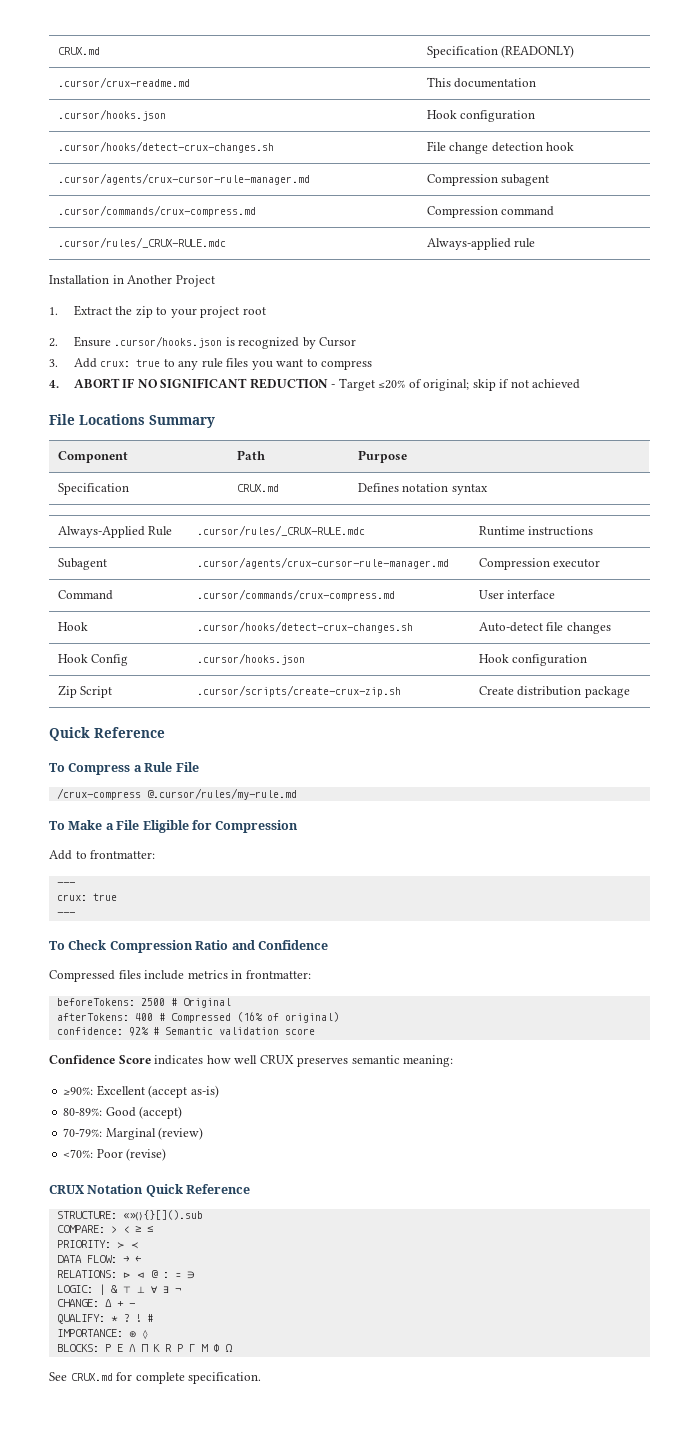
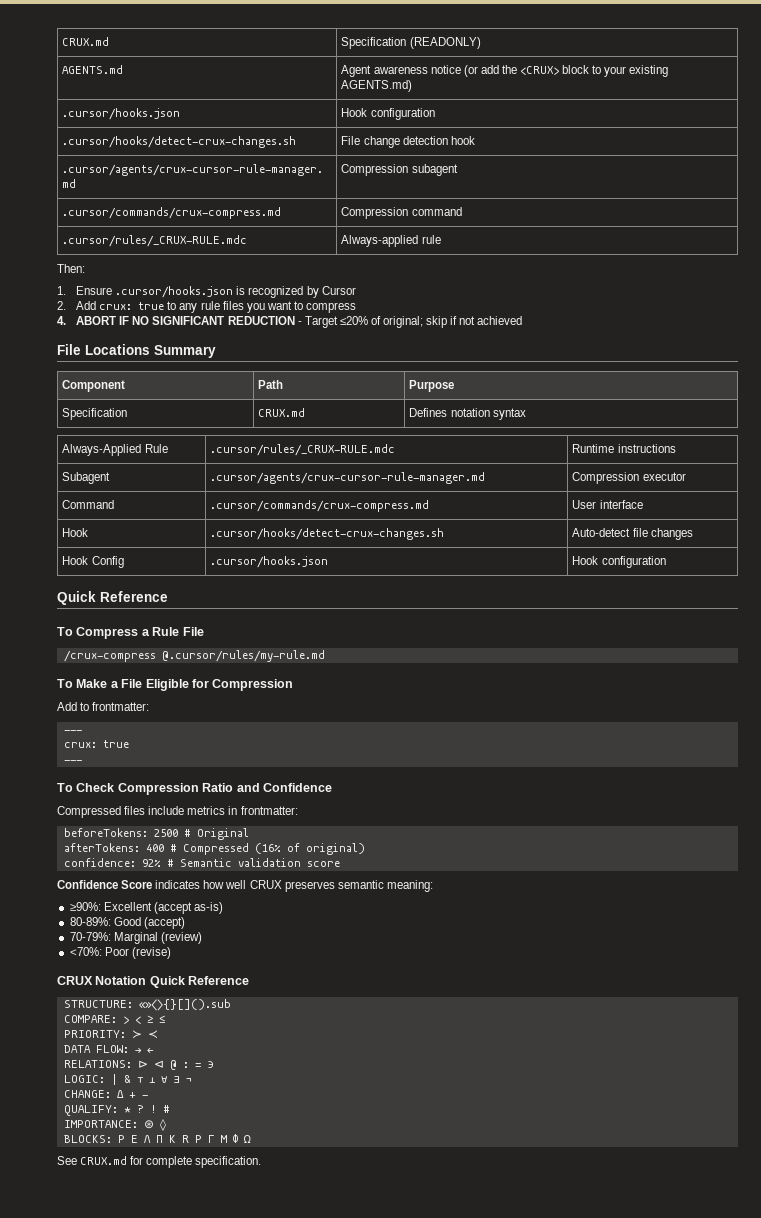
- .cursor/crux-readme.md | This documentation
+ AGENTS.md | Agent awareness notice (or add the <CRUX> block to your existing AGENTS.md)
- Installation in Another Project
- 1. Extract the zip to your project root
- 2. Ensure .cursor/hooks.json is recognized by Cursor
+ Then:
+ 1. Ensure .cursor/hooks.json is recognized by Cursor
- 3. Add crux: true to any rule files you want to compress
+ 2. Add crux: true to any rule files you want to compress
- Zip Script | .cursor/scripts/create-crux-zip.sh | Create distribution package

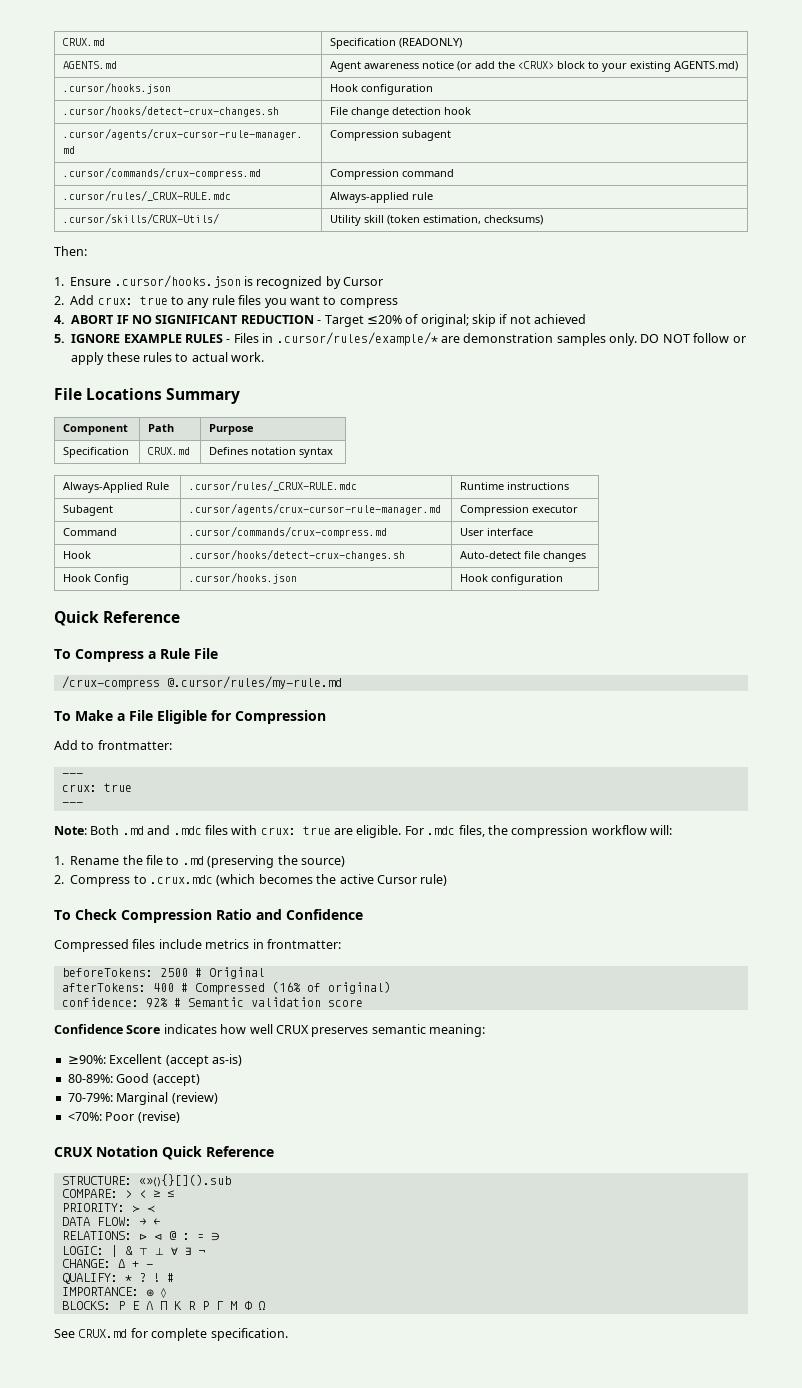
+ .cursor/skills/CRUX-Utils/ | Utility skill (token estimation, checksums)
+ 5. IGNORE EXAMPLE RULES - Files in .cursor/rules/example/* are demonstration samples only. DO NOT follow or apply these rules to actual work.
+ Note: Both .md and .mdc files with crux: true are eligible. For .mdc files, the compression workflow will:
+ 1. Rename the file to .md (preserving the source)
+ 2. Compress to .crux.mdc (which becomes the active Cursor rule)

